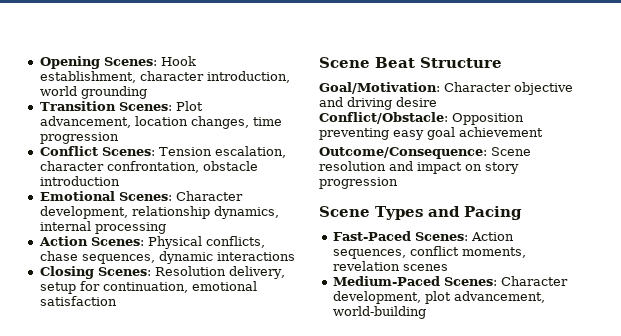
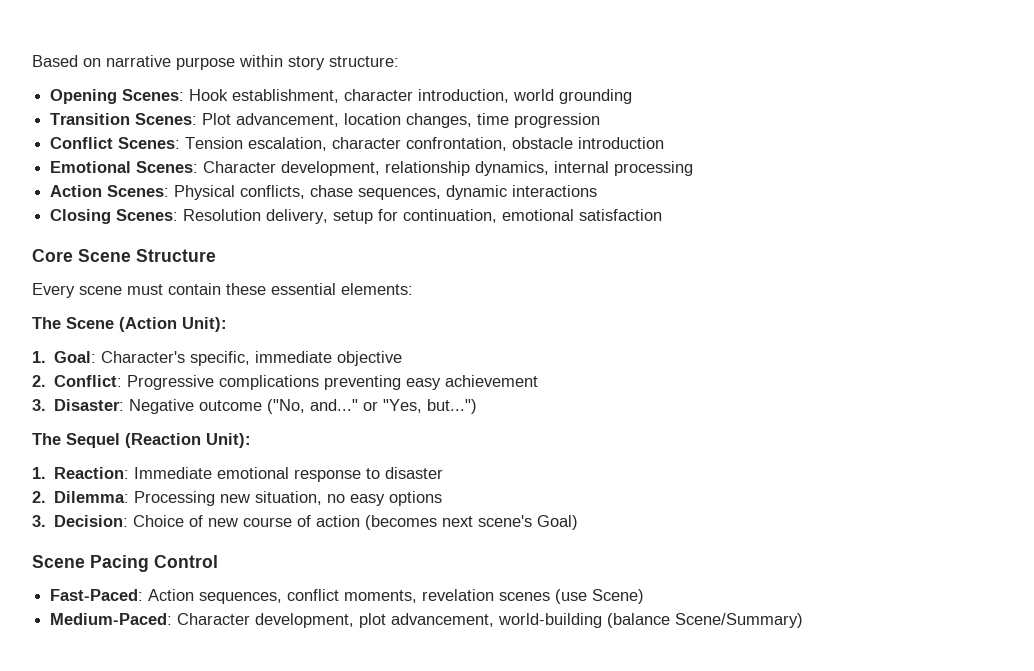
+ Based on narrative purpose within story structure:
- Scene Beat Structure
+ Core Scene Structure
- Goal/Motivation: Character objective and driving desire
- Conflict/Obstacle: Opposition preventing easy goal achievement
+ Every scene must contain these essential elements:
+ The Scene (Action Unit):
+ 1. Goal: Character's specific, immediate objective
+ 2. Conflict: Progressive complications preventing easy achievement
- Outcome/Consequence: Scene resolution and impact on story progression
- Scene Types and Pacing
- Fast-Paced Scenes: Action sequences, conflict moments, revelation scenes
- Medium-Paced Scenes: Character development, plot advancement, world-building
+ 3. Disaster: Negative outcome ("No, and..." or "Yes, but...")
+ The Sequel (Reaction Unit):
+ 1. Reaction: Immediate emotional response to disaster
+ 2. Dilemma: Processing new situation, no easy options
+ 3. Decision: Choice of new course of action (becomes next scene's Goal)
+ Scene Pacing Control
+ Fast-Paced: Action sequences, conflict moments, revelation scenes (use Scene)
+ Medium-Paced: Character development, plot advancement, world-building (balance Scene/Summary)

